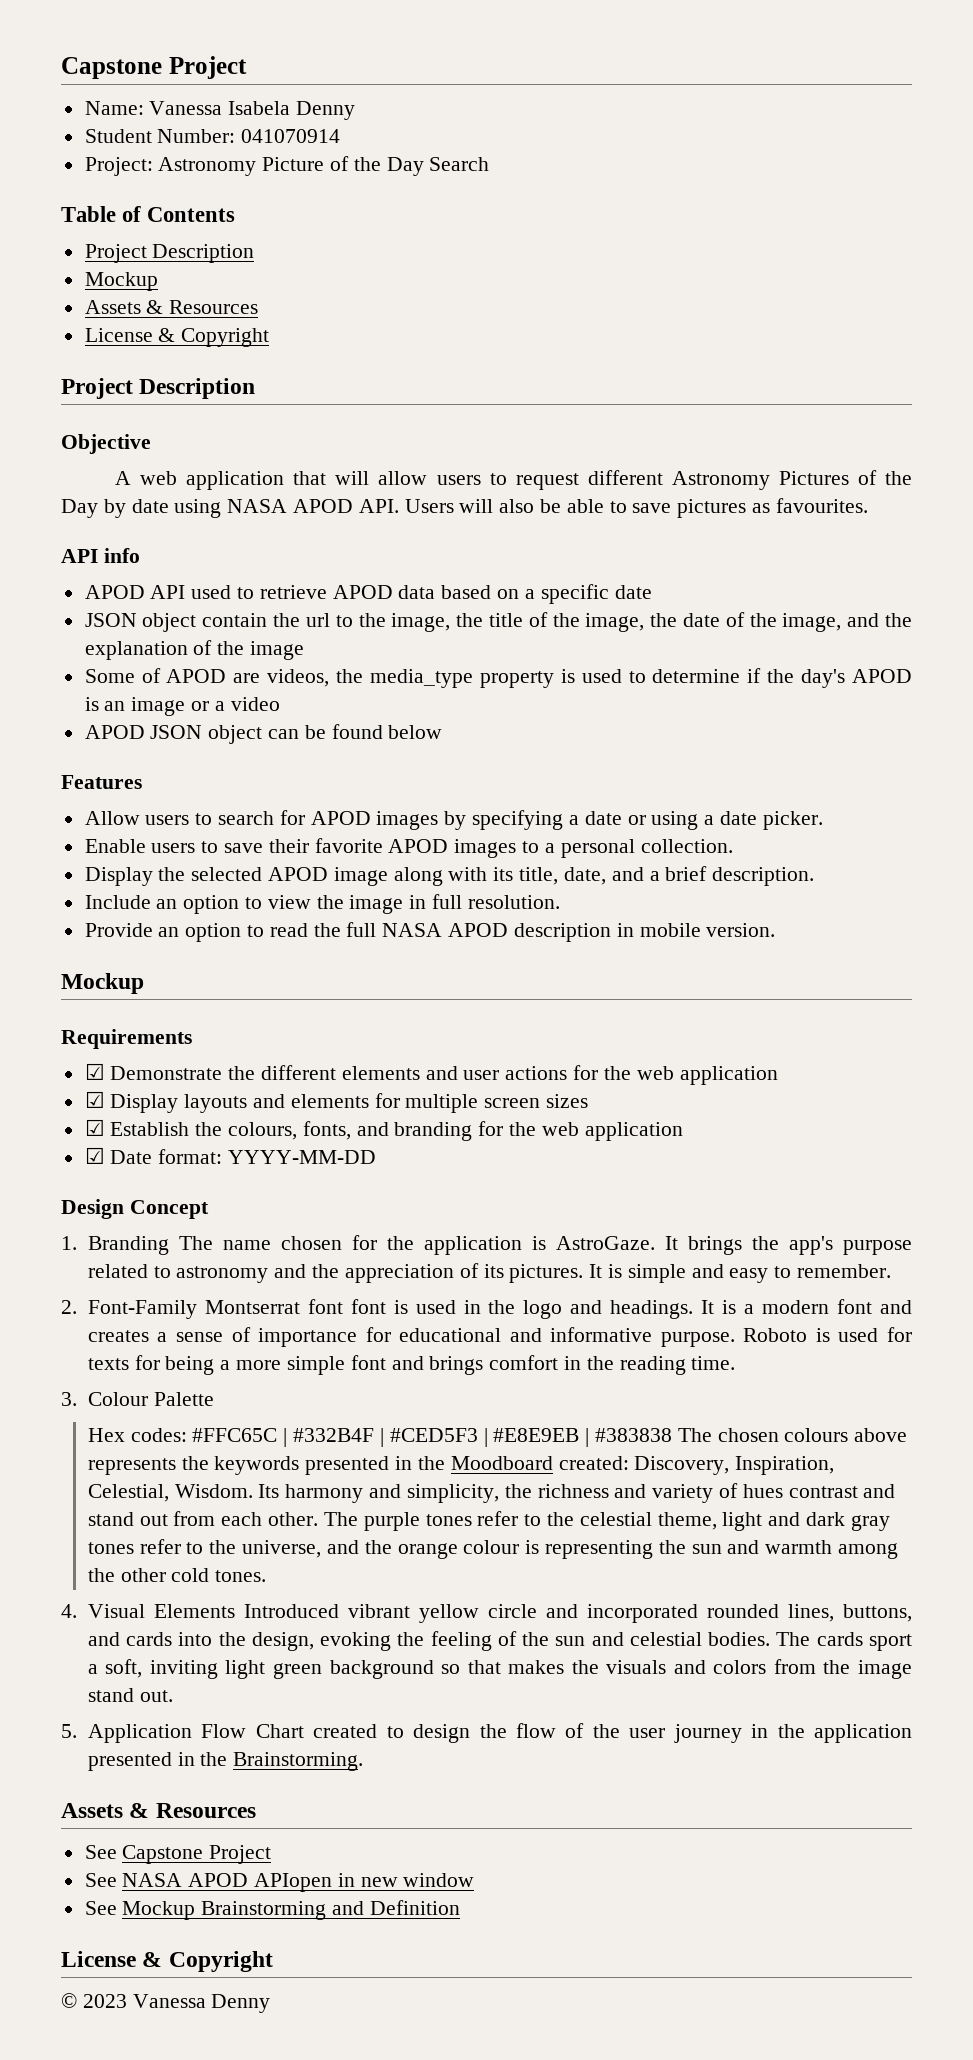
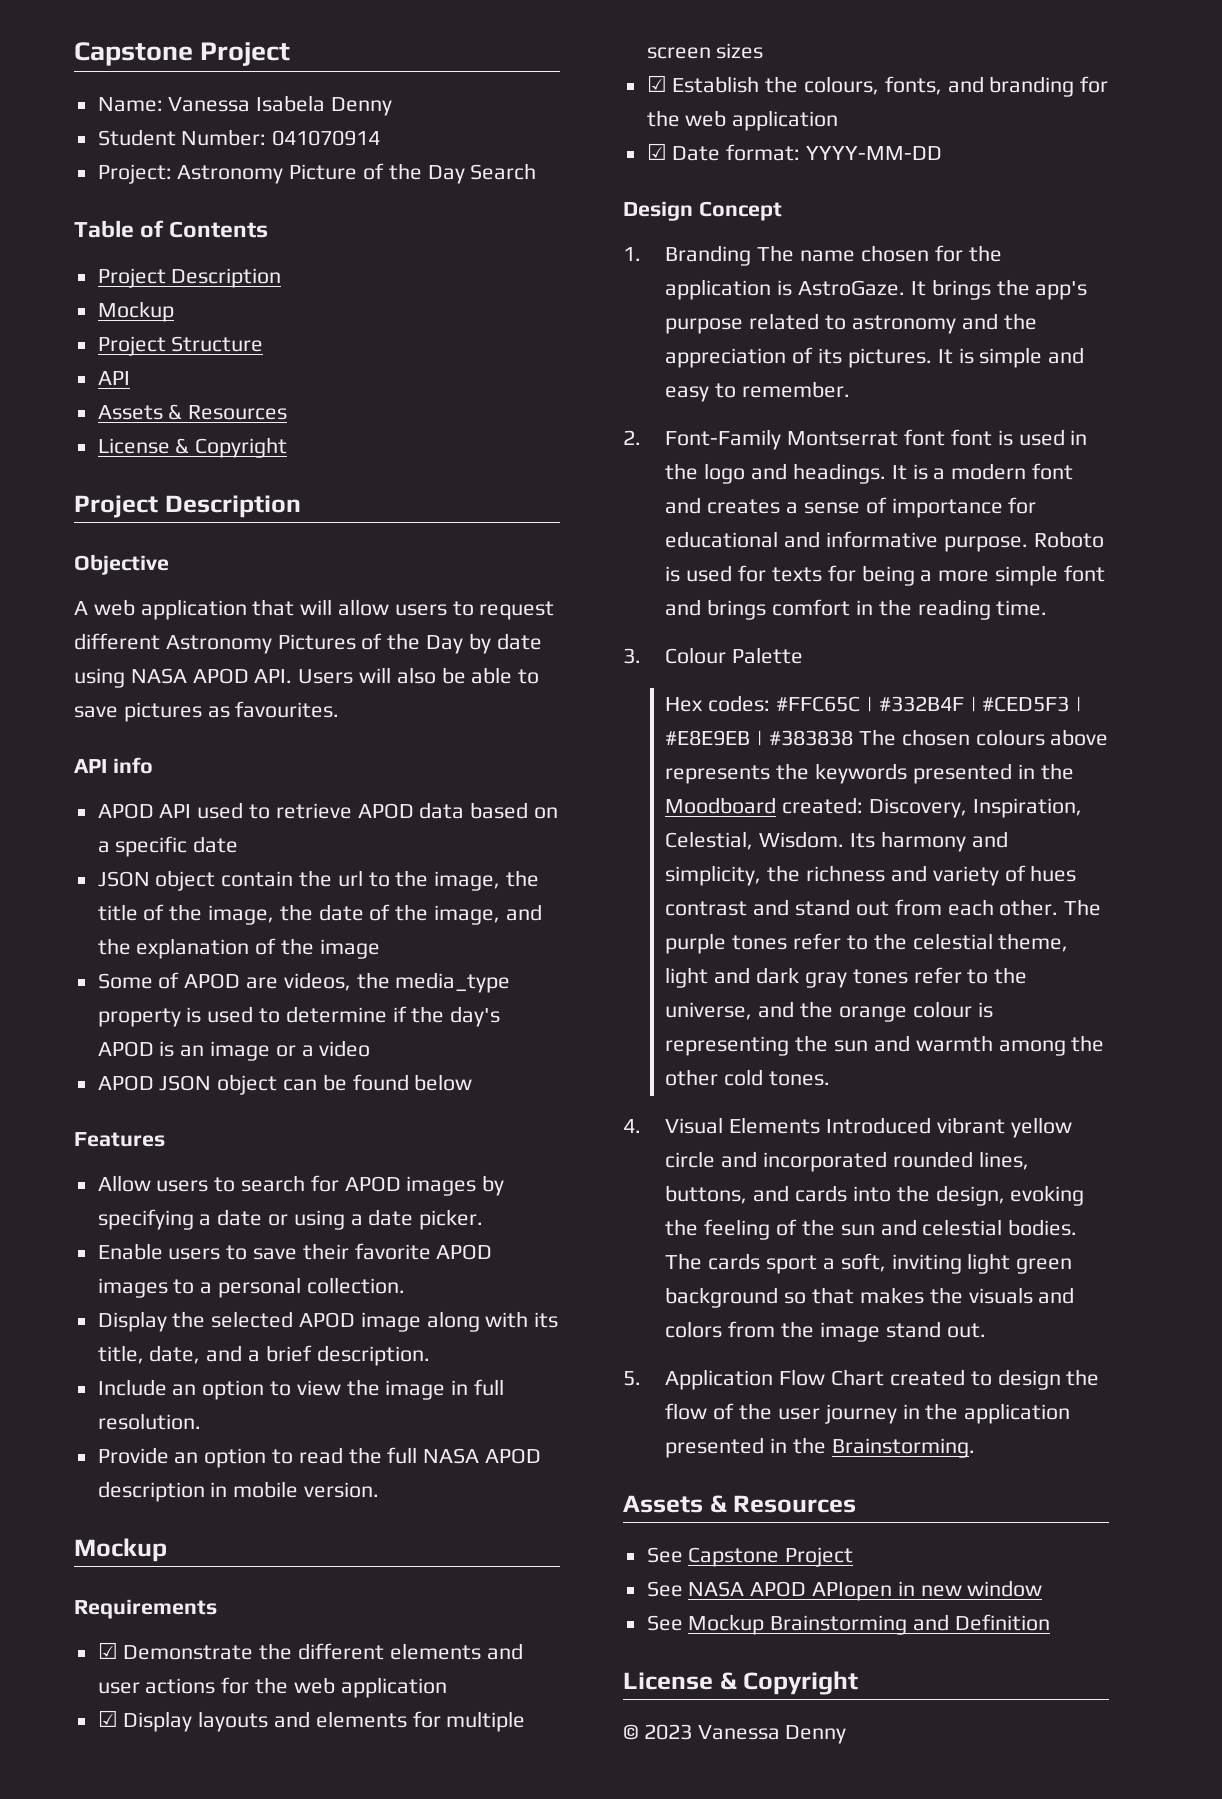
+ Project Structure
+ API

